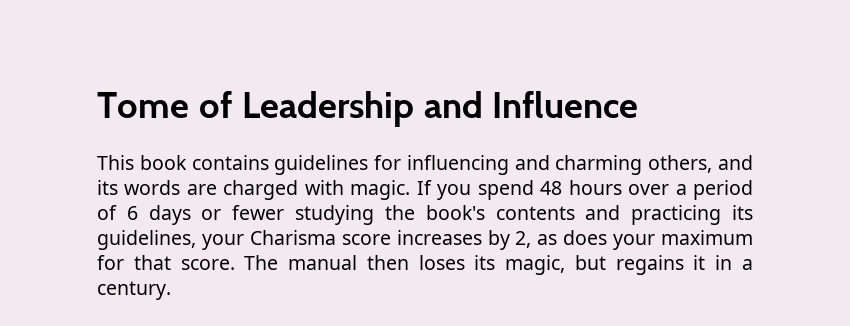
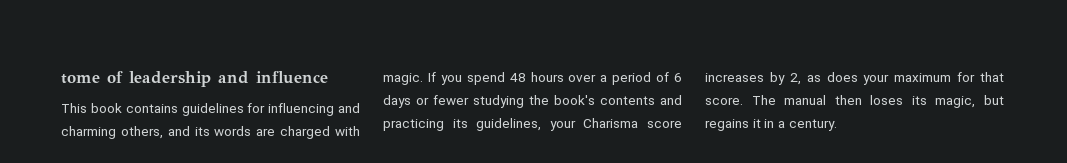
- Tome of Leadership and Influence
+ tome of leadership and influence

